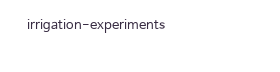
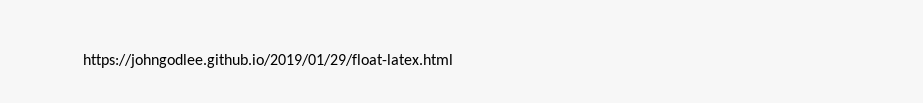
- irrigation-experiments
+ https://johngodlee.github.io/2019/01/29/float-latex.html

